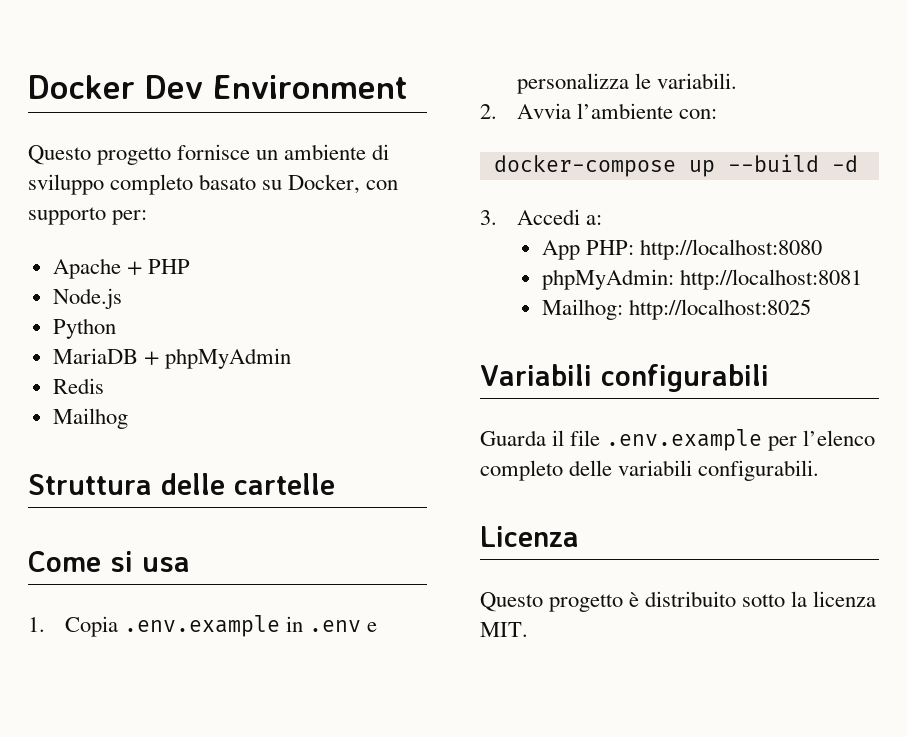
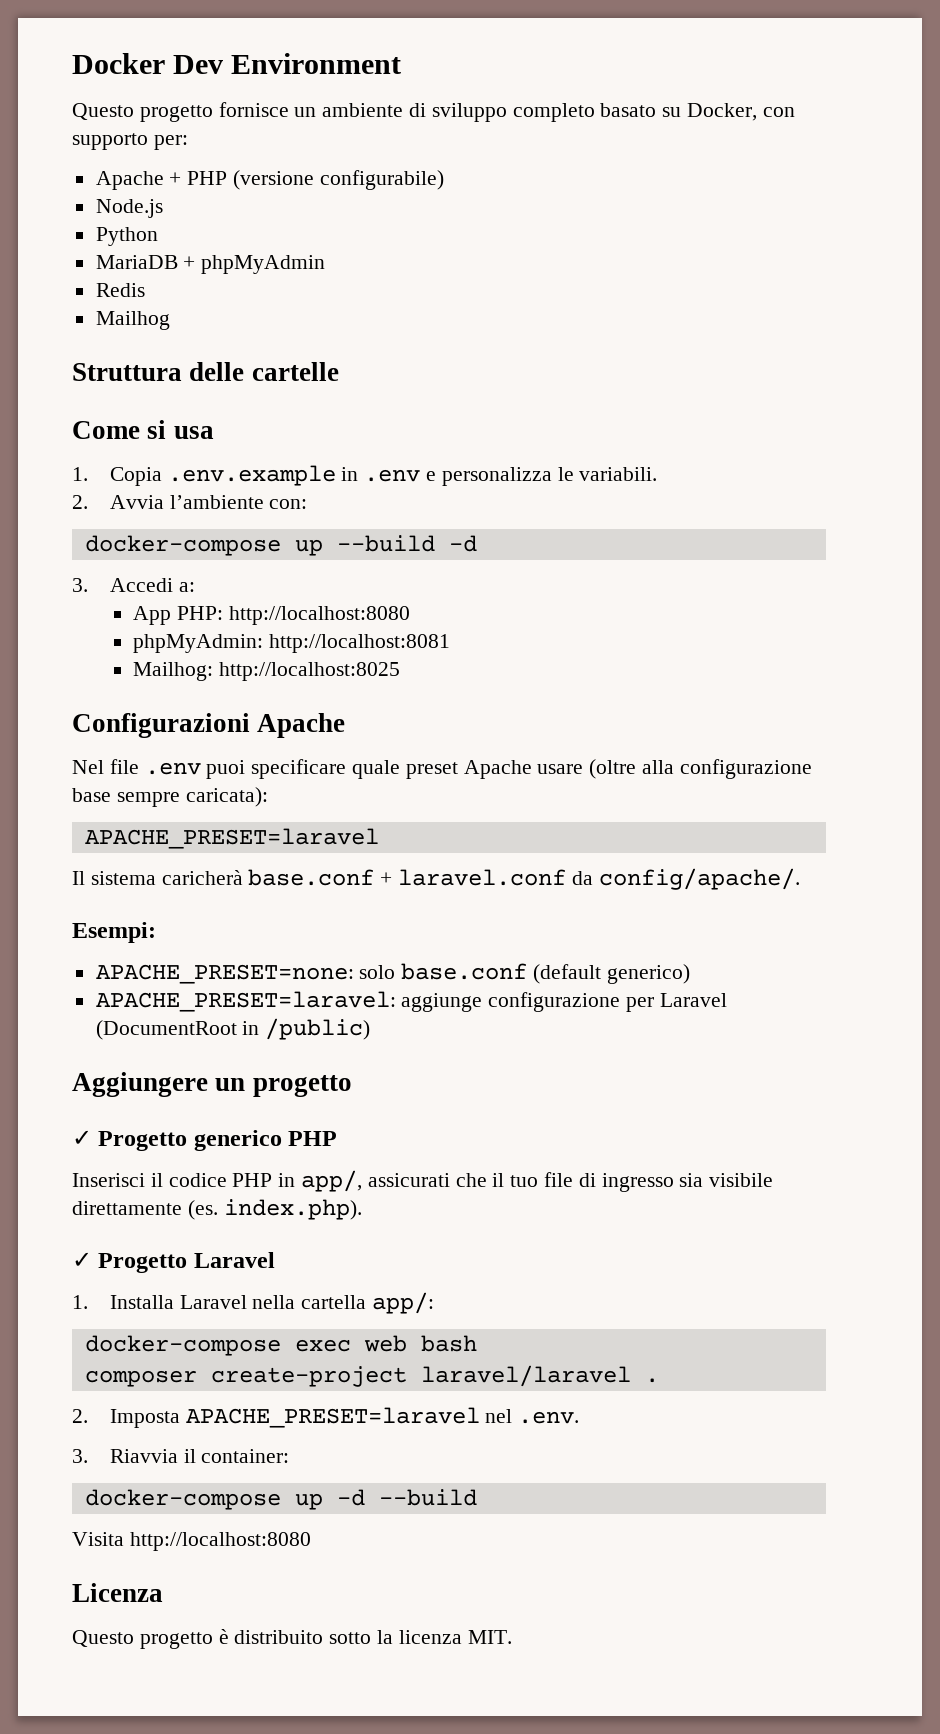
- Apache + PHP
+ Apache + PHP (versione configurabile)
- Variabili configurabili
- Guarda il file .env.example per l’elenco completo delle variabili configurabili.
+ Configurazioni Apache
+ Nel file .env puoi specificare quale preset Apache usare (oltre alla configurazione base sempre caricata):
+ APACHE_PRESET=laravel
+ Il sistema caricherà base.conf + laravel.conf da config/apache/.
+ Esempi:
+ APACHE_PRESET=none: solo base.conf (default generico)
+ APACHE_PRESET=laravel: aggiunge configurazione per Laravel (DocumentRoot in /public)
+ Aggiungere un progetto
+ ✓ Progetto generico PHP
+ Inserisci il codice PHP in app/, assicurati che il tuo file di ingresso sia visibile direttamente (es. index.php).
+ ✓ Progetto Laravel
+ 1. Installa Laravel nella cartella app/:
+ docker-compose exec web bash
+ composer create-project laravel/laravel .
+ 2. Imposta APACHE_PRESET=laravel nel .env.
+ 3. Riavvia il container:
+ docker-compose up -d --build
+ Visita http://localhost:8080

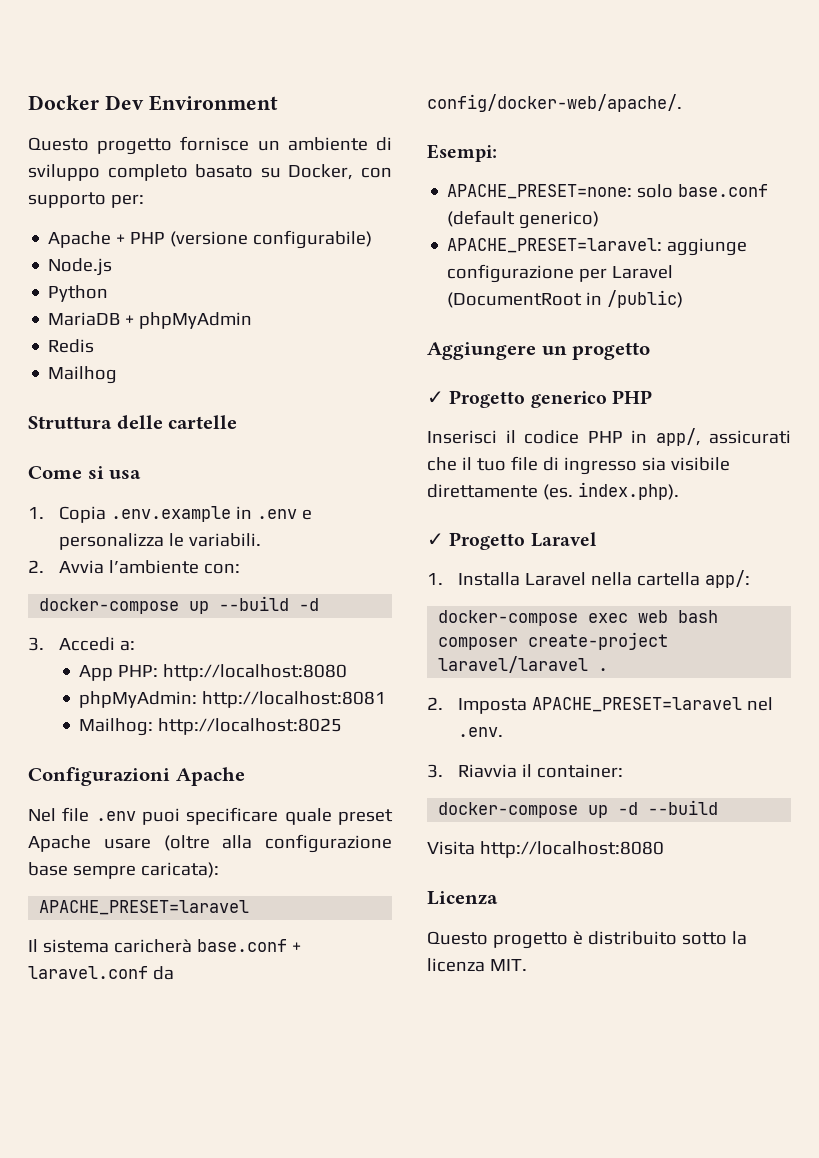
- Il sistema caricherà base.conf + laravel.conf da config/apache/.
+ Il sistema caricherà base.conf + laravel.conf da config/docker-web/apache/.

